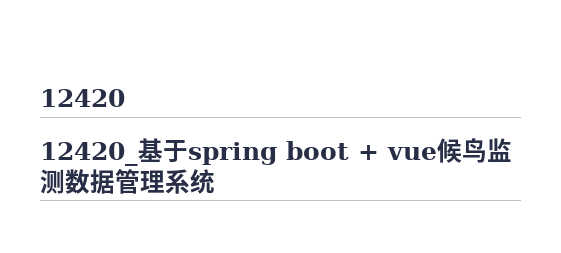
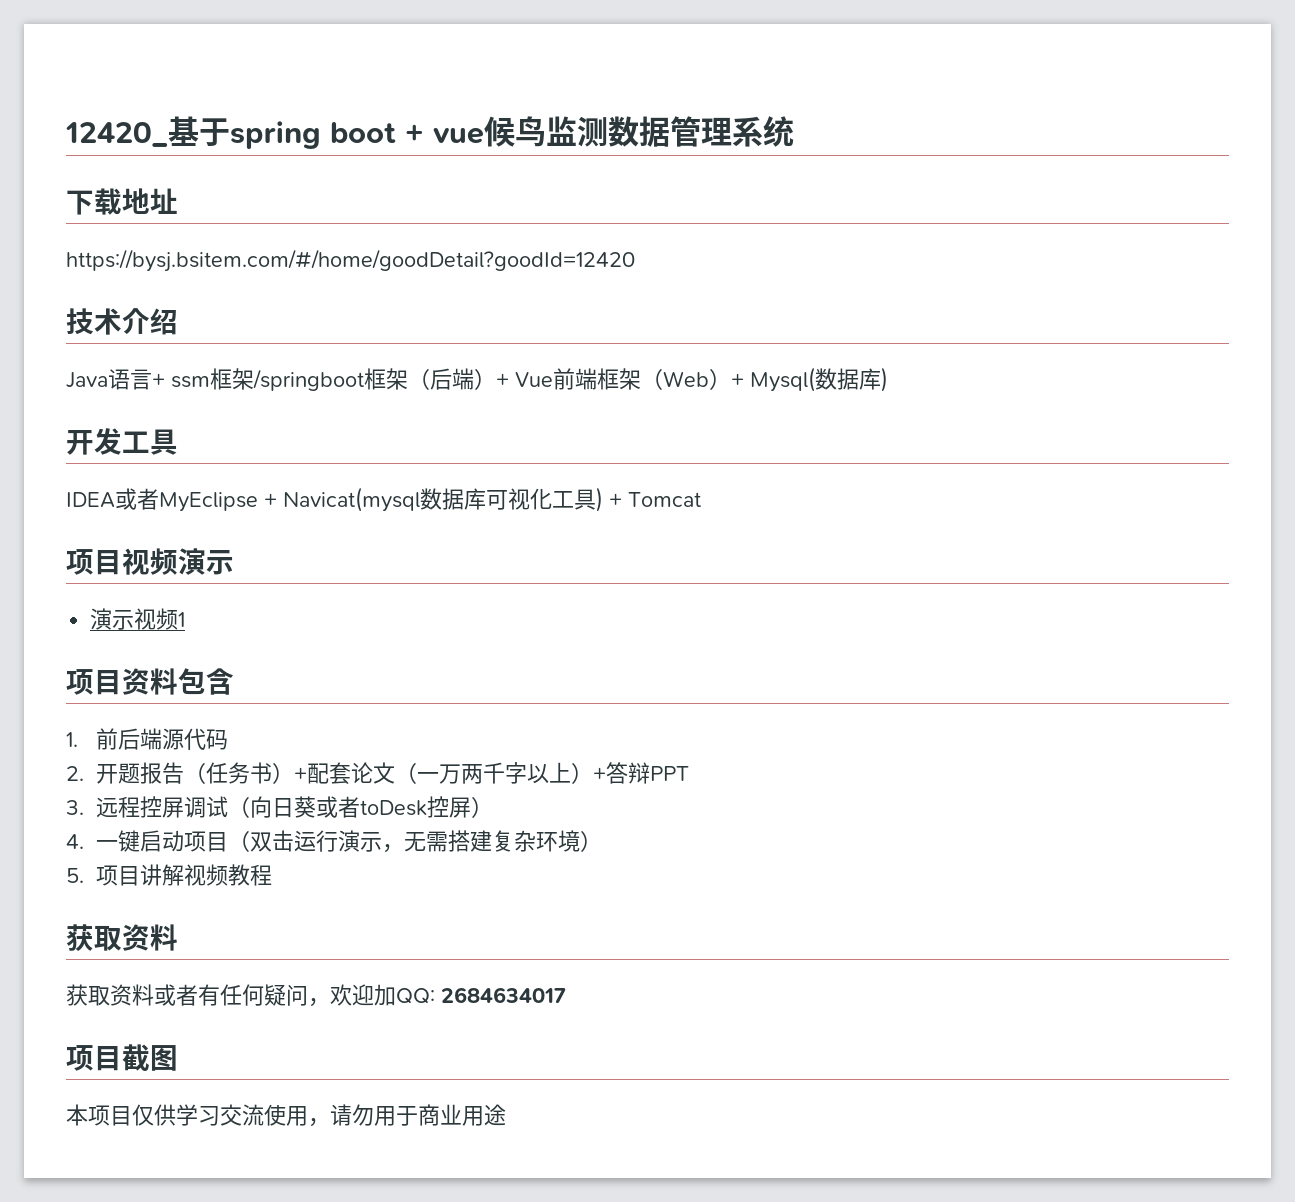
- 12420
+ 下载地址
+ https://bysj.bsitem.com/#/home/goodDetail?goodId=12420
+ 技术介绍
+ Java语言+ ssm框架/springboot框架（后端）+ Vue前端框架（Web）+ Mysql(数据库)
+ 开发工具
+ IDEA或者MyEclipse + Navicat(mysql数据库可视化工具) + Tomcat
+ 项目视频演示
+ 演示视频1
+ 项目资料包含
+ 1.前后端源代码
+ 2.开题报告（任务书）+配套论文（一万两千字以上）+答辩PPT
+ 3.远程控屏调试（向日葵或者toDesk控屏）
+ 4.一键启动项目（双击运行演示，无需搭建复杂环境）
+ 5.项目讲解视频教程
+ 获取资料
+ 获取资料或者有任何疑问，欢迎加QQ: 2684634017
+ 项目截图
+ 本项目仅供学习交流使用，请勿用于商业用途

